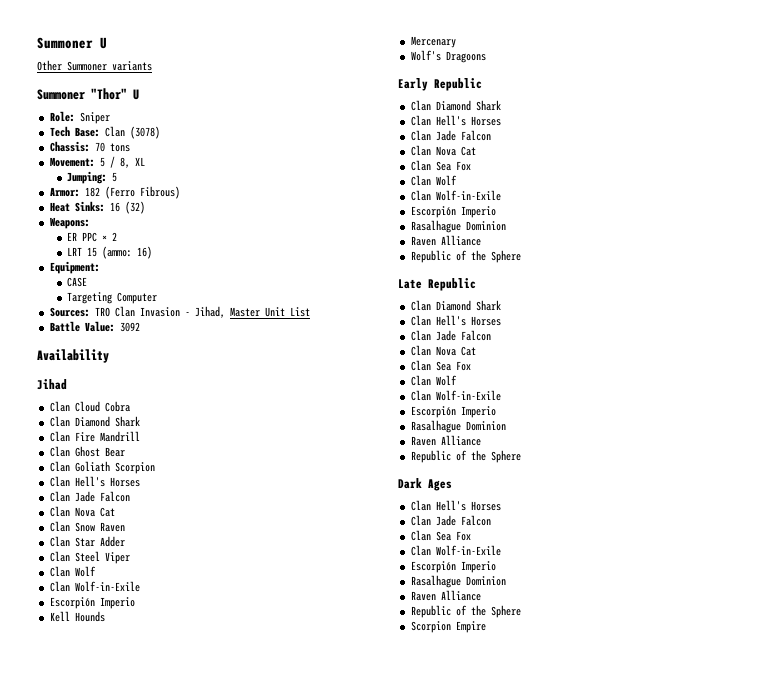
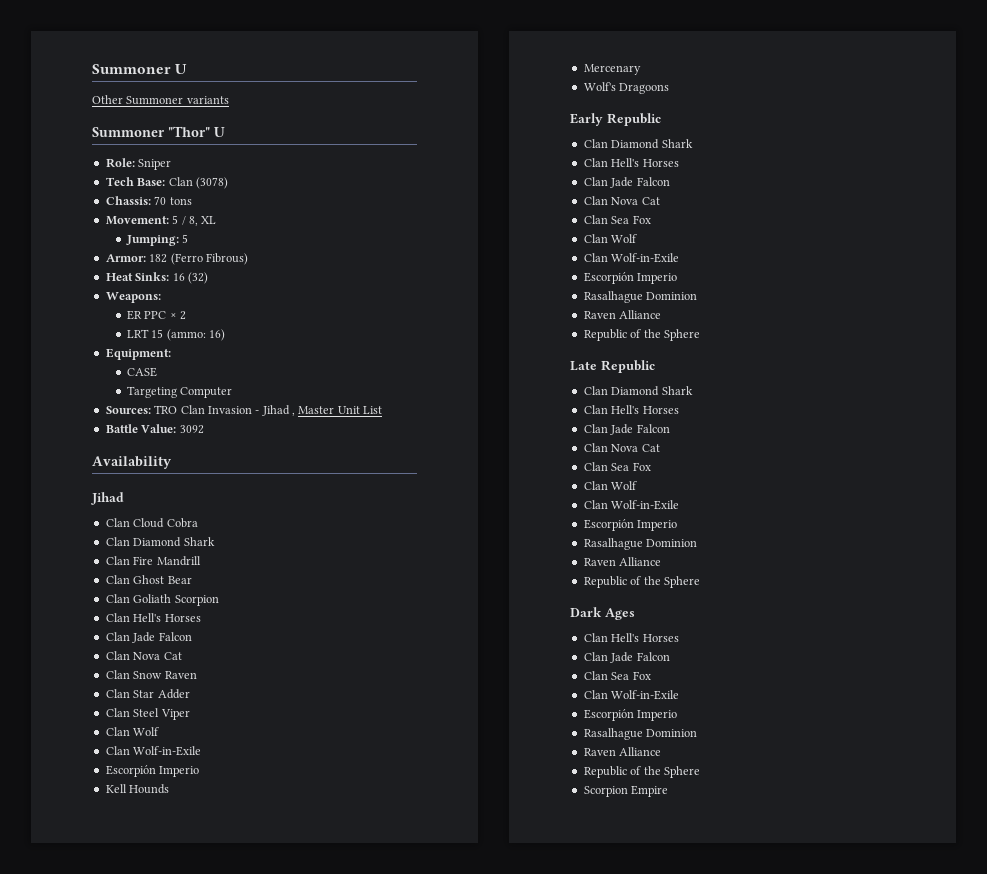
- Sources: TRO Clan Invasion - Jihad, Master Unit List
+ Sources: TRO Clan Invasion - Jihad , Master Unit List

